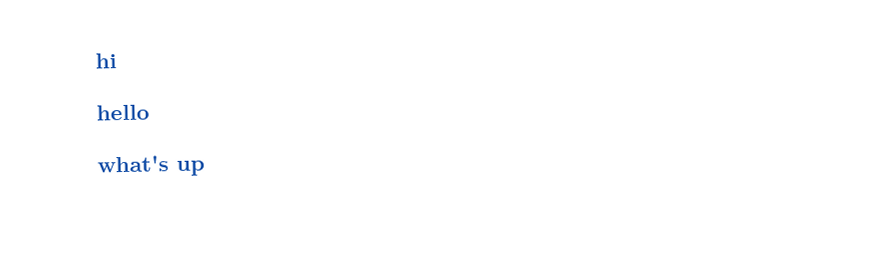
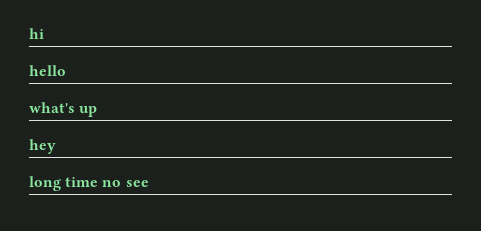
+ hey
+ long time no see

